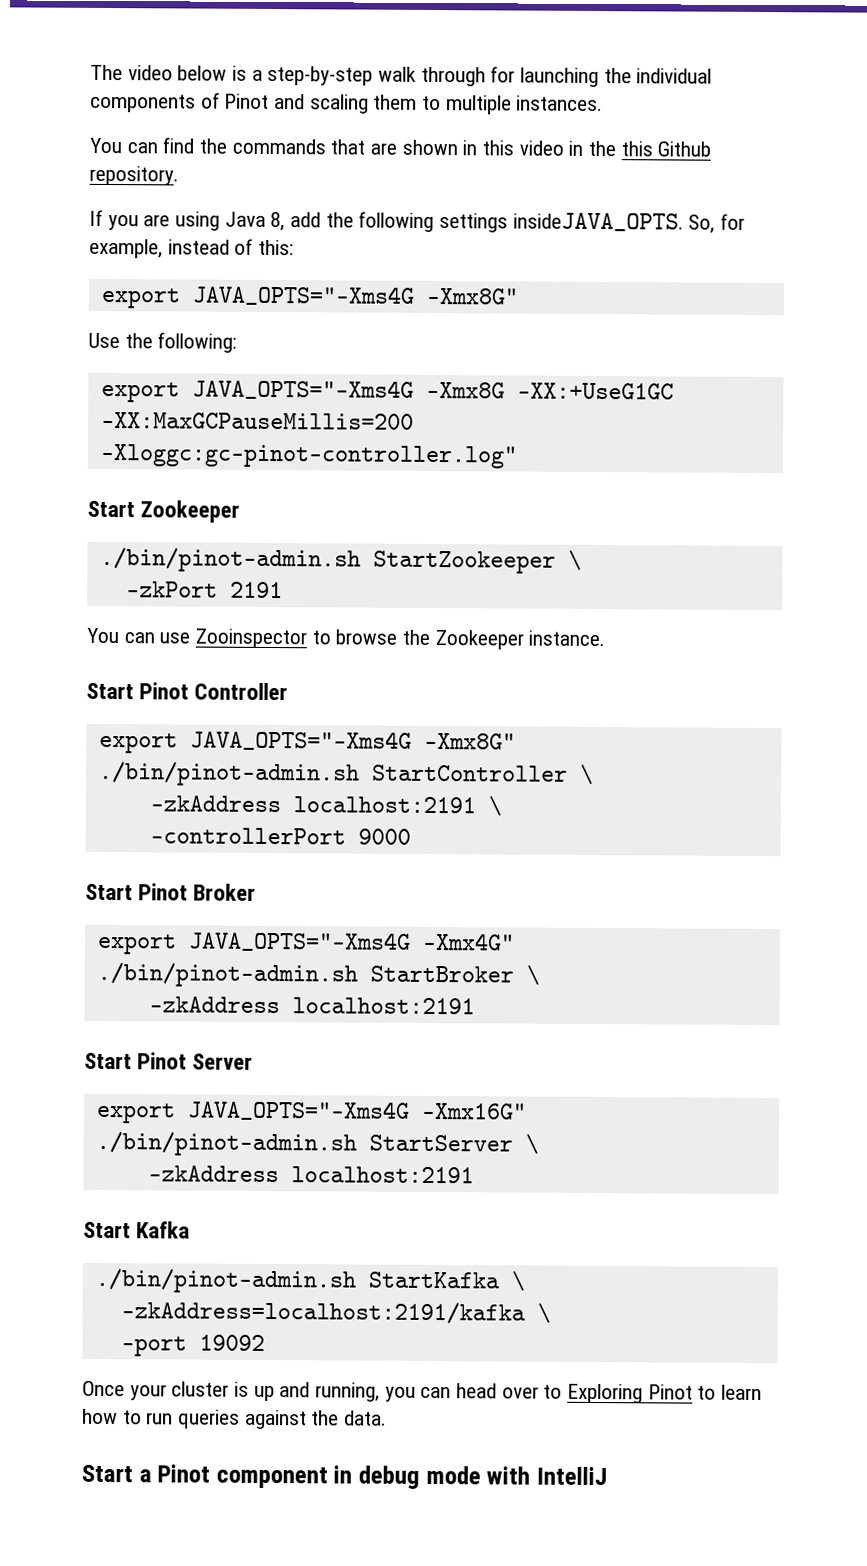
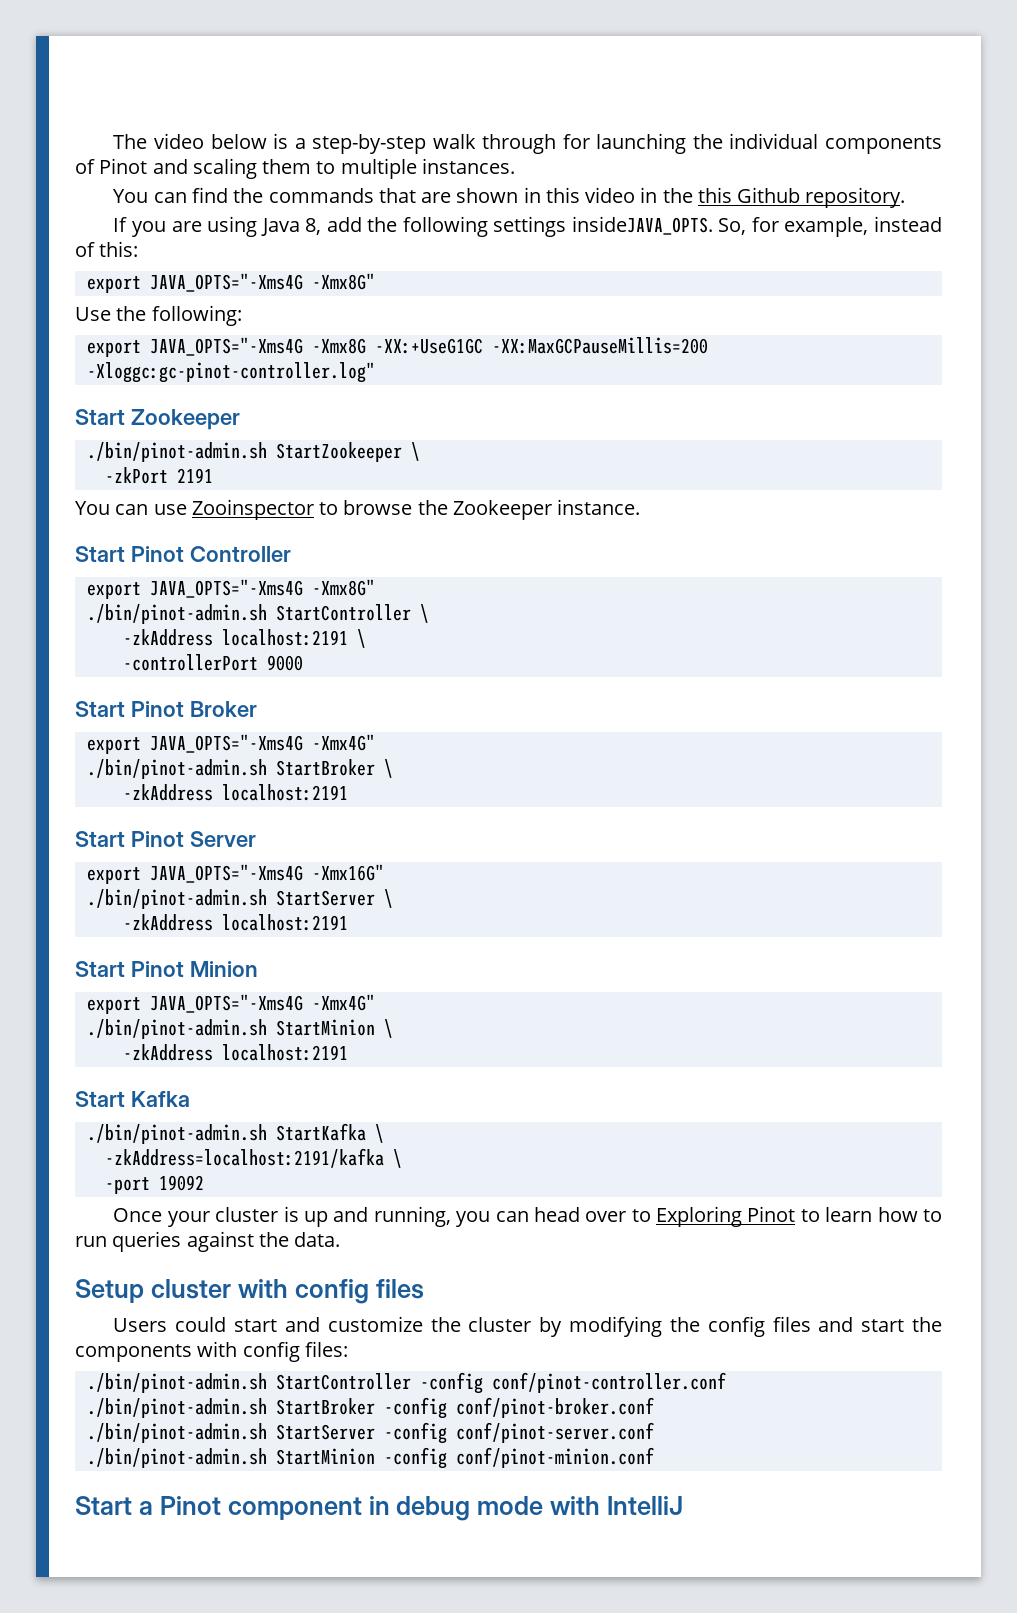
+ Start Pinot Minion
+ export JAVA_OPTS="-Xms4G -Xmx4G"
+ ./bin/pinot-admin.sh StartMinion \
+ -zkAddress localhost:2191
+ Setup cluster with config files
+ Users could start and customize the cluster by modifying the config files and start the components with config files:
+ ./bin/pinot-admin.sh StartController -config conf/pinot-controller.conf
+ ./bin/pinot-admin.sh StartBroker -config conf/pinot-broker.conf
+ ./bin/pinot-admin.sh StartServer -config conf/pinot-server.conf
+ ./bin/pinot-admin.sh StartMinion -config conf/pinot-minion.conf

